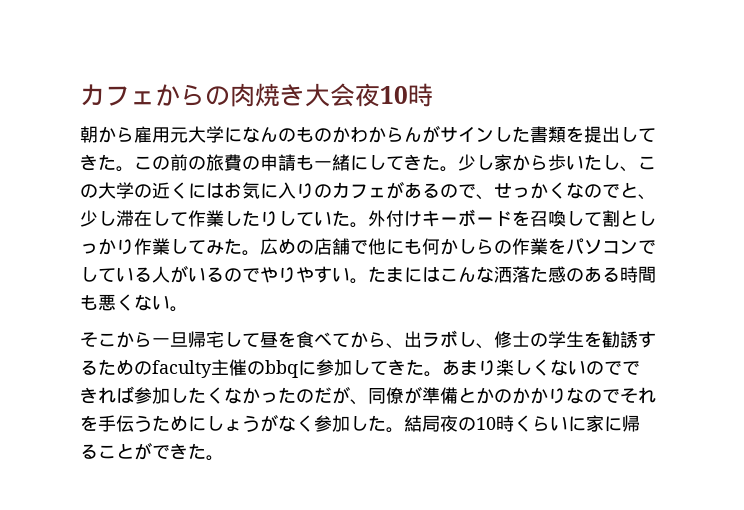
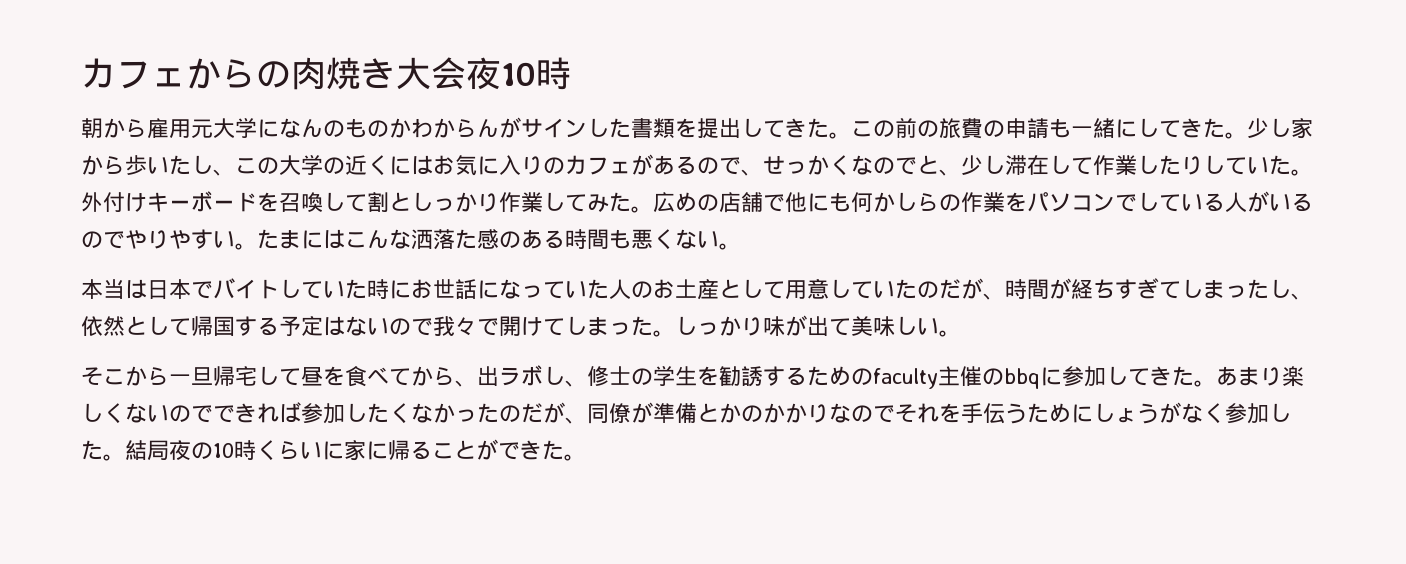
+ 本当は日本でバイトしていた時にお世話になっていた人のお土産として用意していたのだが、時間が経ちすぎてしまったし、依然として帰国する予定はないので我々で開けてしまった。しっかり味が出て美味しい。

